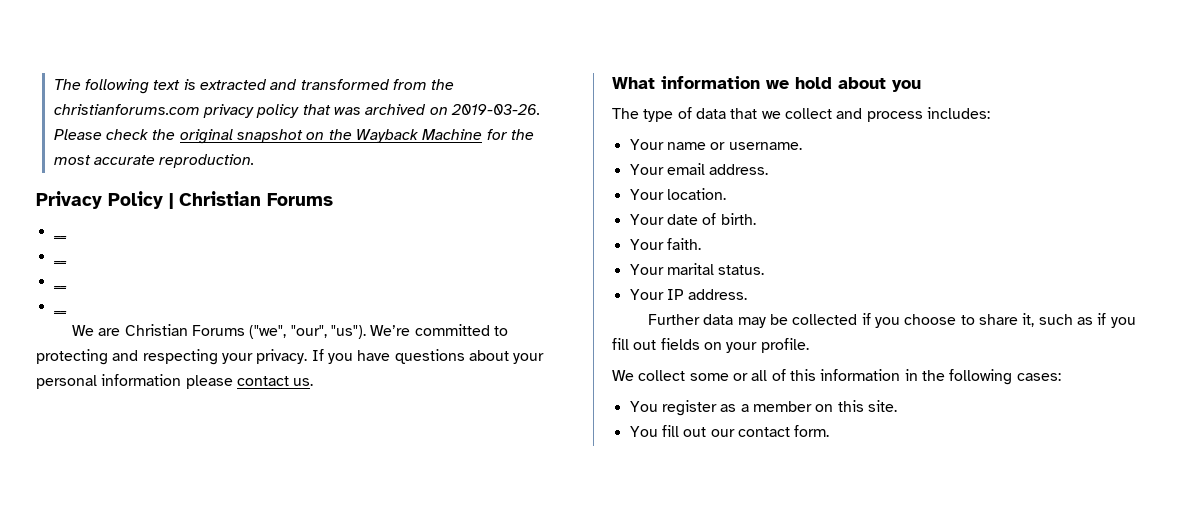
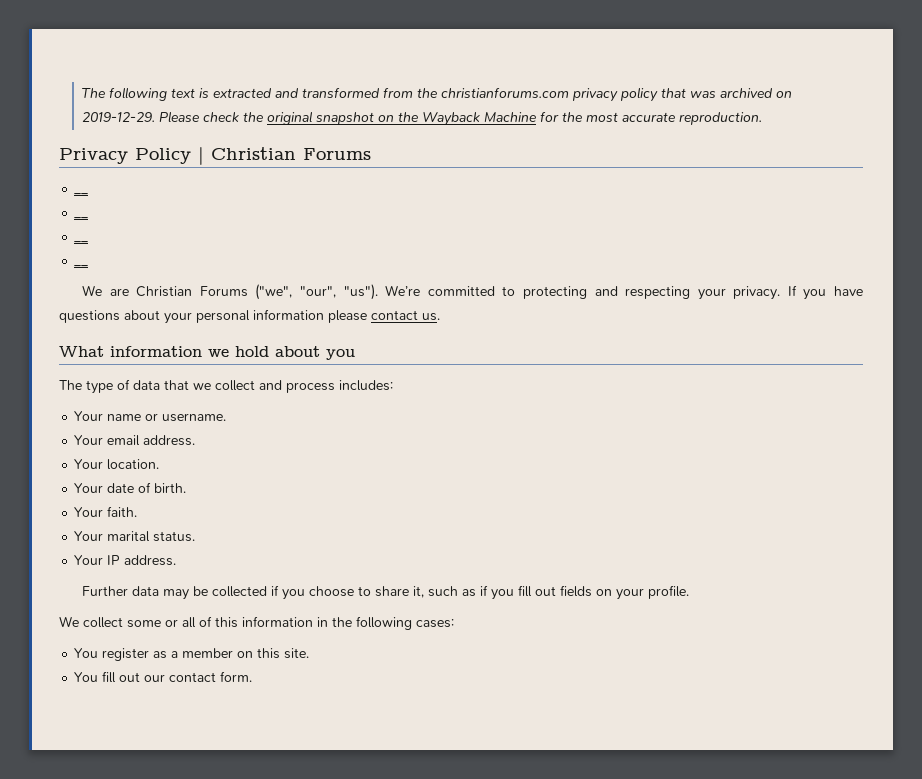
- The following text is extracted and transformed from the christianforums.com privacy policy that was archived on 2019-03-26.
+ The following text is extracted and transformed from the christianforums.com privacy policy that was archived on 2019-12-29.

